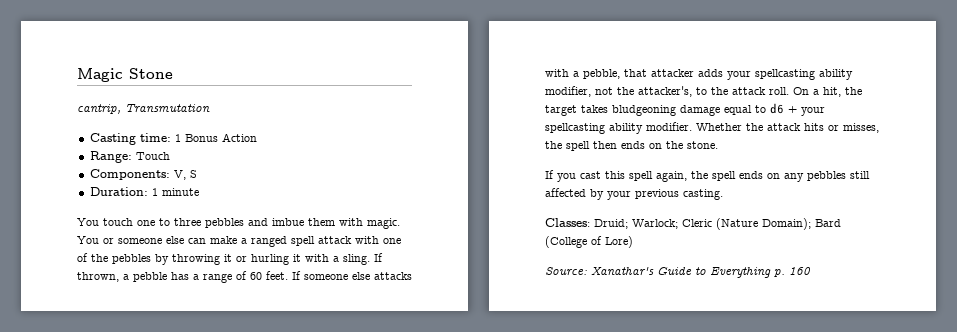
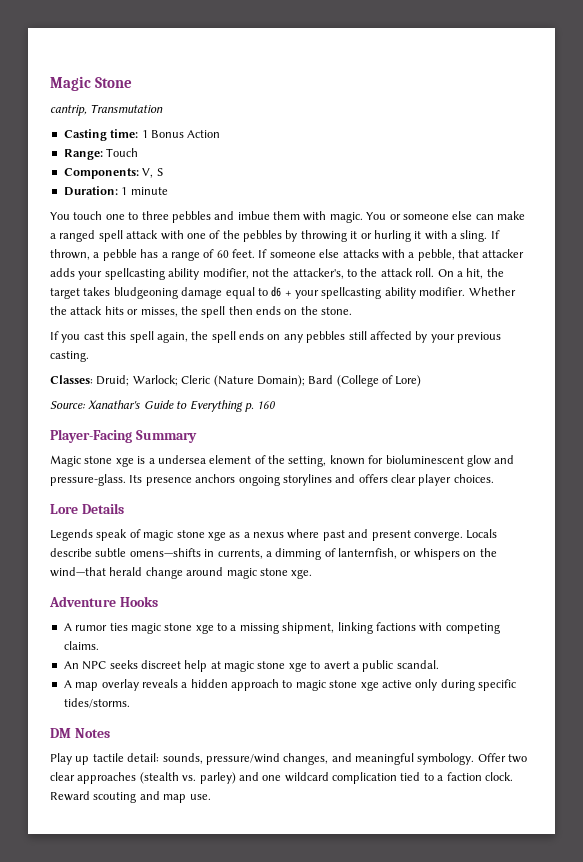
+ Player-Facing Summary
+ Magic stone xge is a undersea element of the setting, known for bioluminescent glow and pressure-glass. Its presence anchors ongoing storylines and offers clear player choices.
+ Lore Details
+ Legends speak of magic stone xge as a nexus where past and present converge. Locals describe subtle omens—shifts in currents, a dimming of lanternfish, or whispers on the wind—that herald change around magic stone xge.
+ Adventure Hooks
+ A rumor ties magic stone xge to a missing shipment, linking factions with competing claims.
+ An NPC seeks discreet help at magic stone xge to avert a public scandal.
+ A map overlay reveals a hidden approach to magic stone xge active only during specific tides/storms.
+ DM Notes
+ Play up tactile detail: sounds, pressure/wind changes, and meaningful symbology. Offer two clear approaches (stealth vs. parley) and one wildcard complication tied to a faction clock. Reward scouting and map use.

